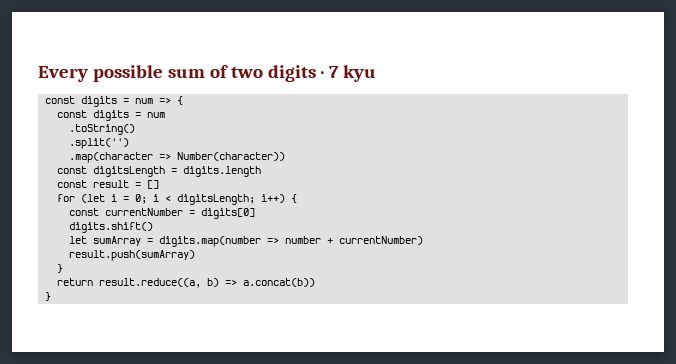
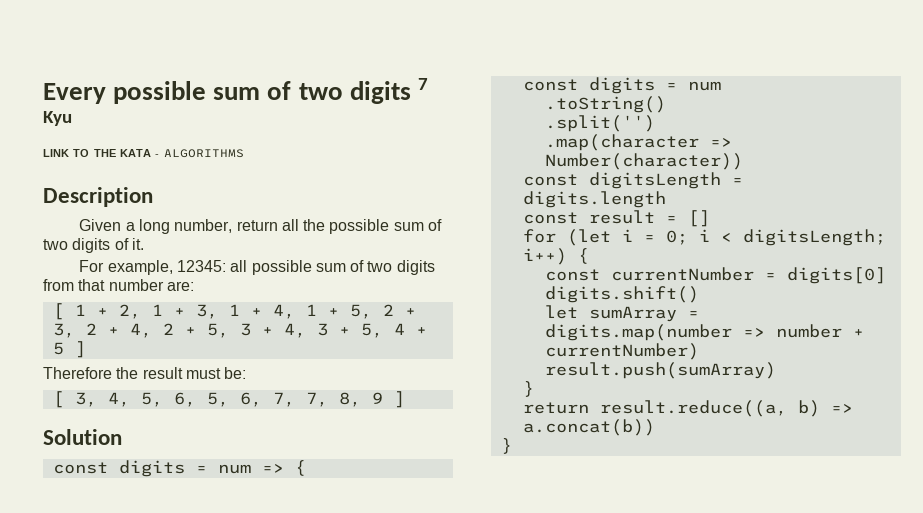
- Every possible sum of two digits · 7 kyu
+ Every possible sum of two digits 7 Kyu
+ LINK TO THE KATA - ALGORITHMS
+ Description
+ Given a long number, return all the possible sum of two digits of it.
+ For example, 12345: all possible sum of two digits from that number are:
+ [ 1 + 2, 1 + 3, 1 + 4, 1 + 5, 2 + 3, 2 + 4, 2 + 5, 3 + 4, 3 + 5, 4 + 5 ]
+ Therefore the result must be:
+ [ 3, 4, 5, 6, 5, 6, 7, 7, 8, 9 ]
+ Solution

